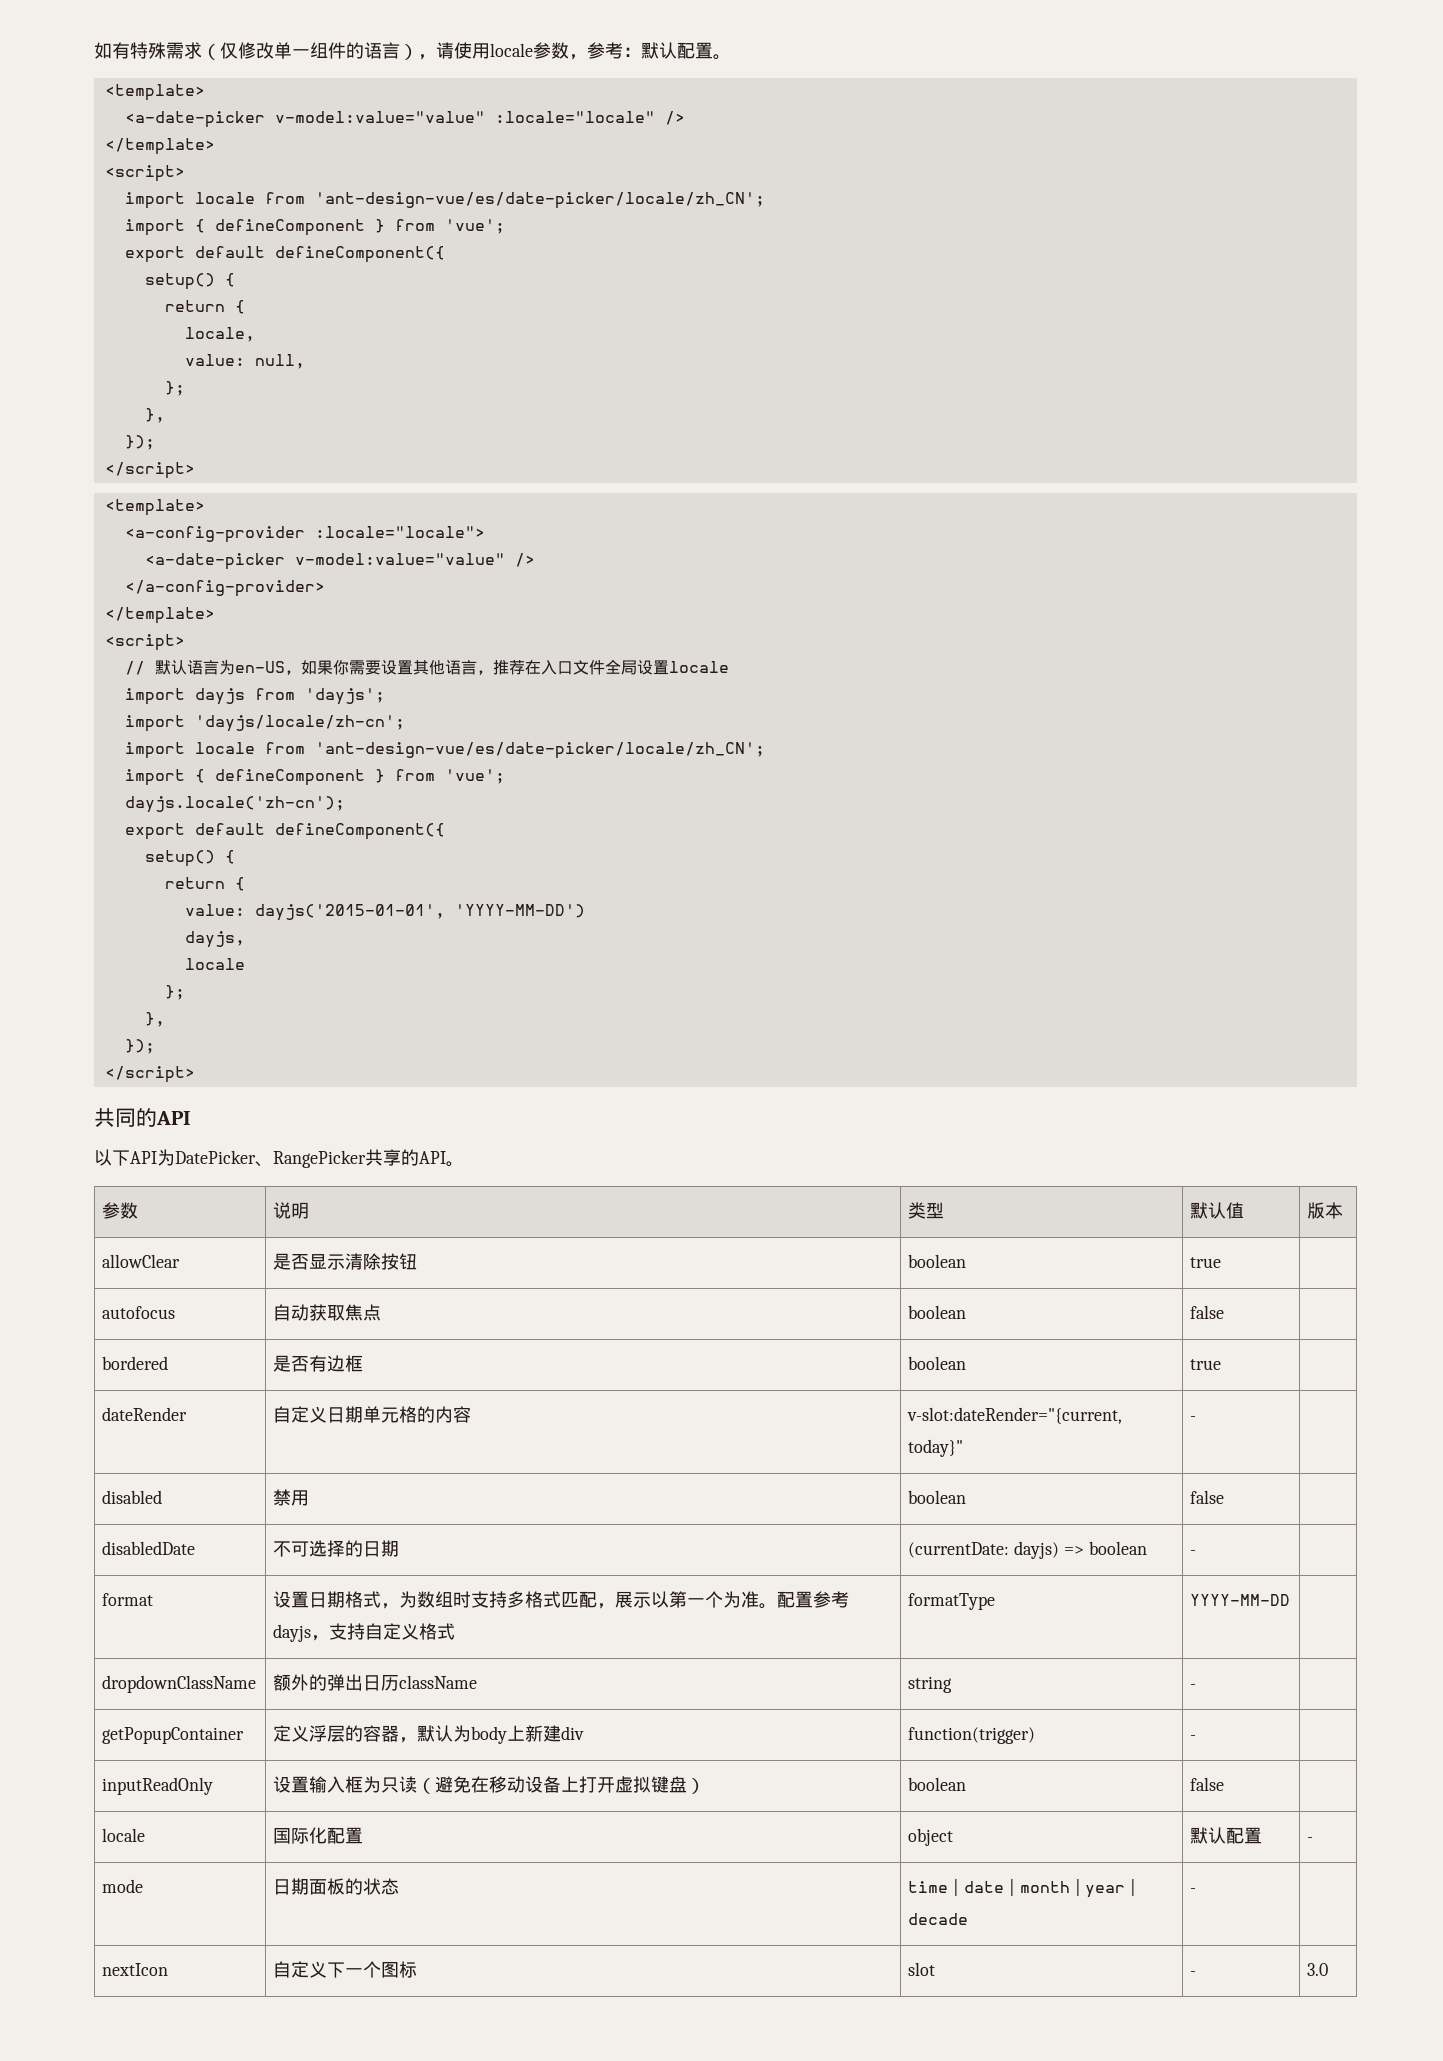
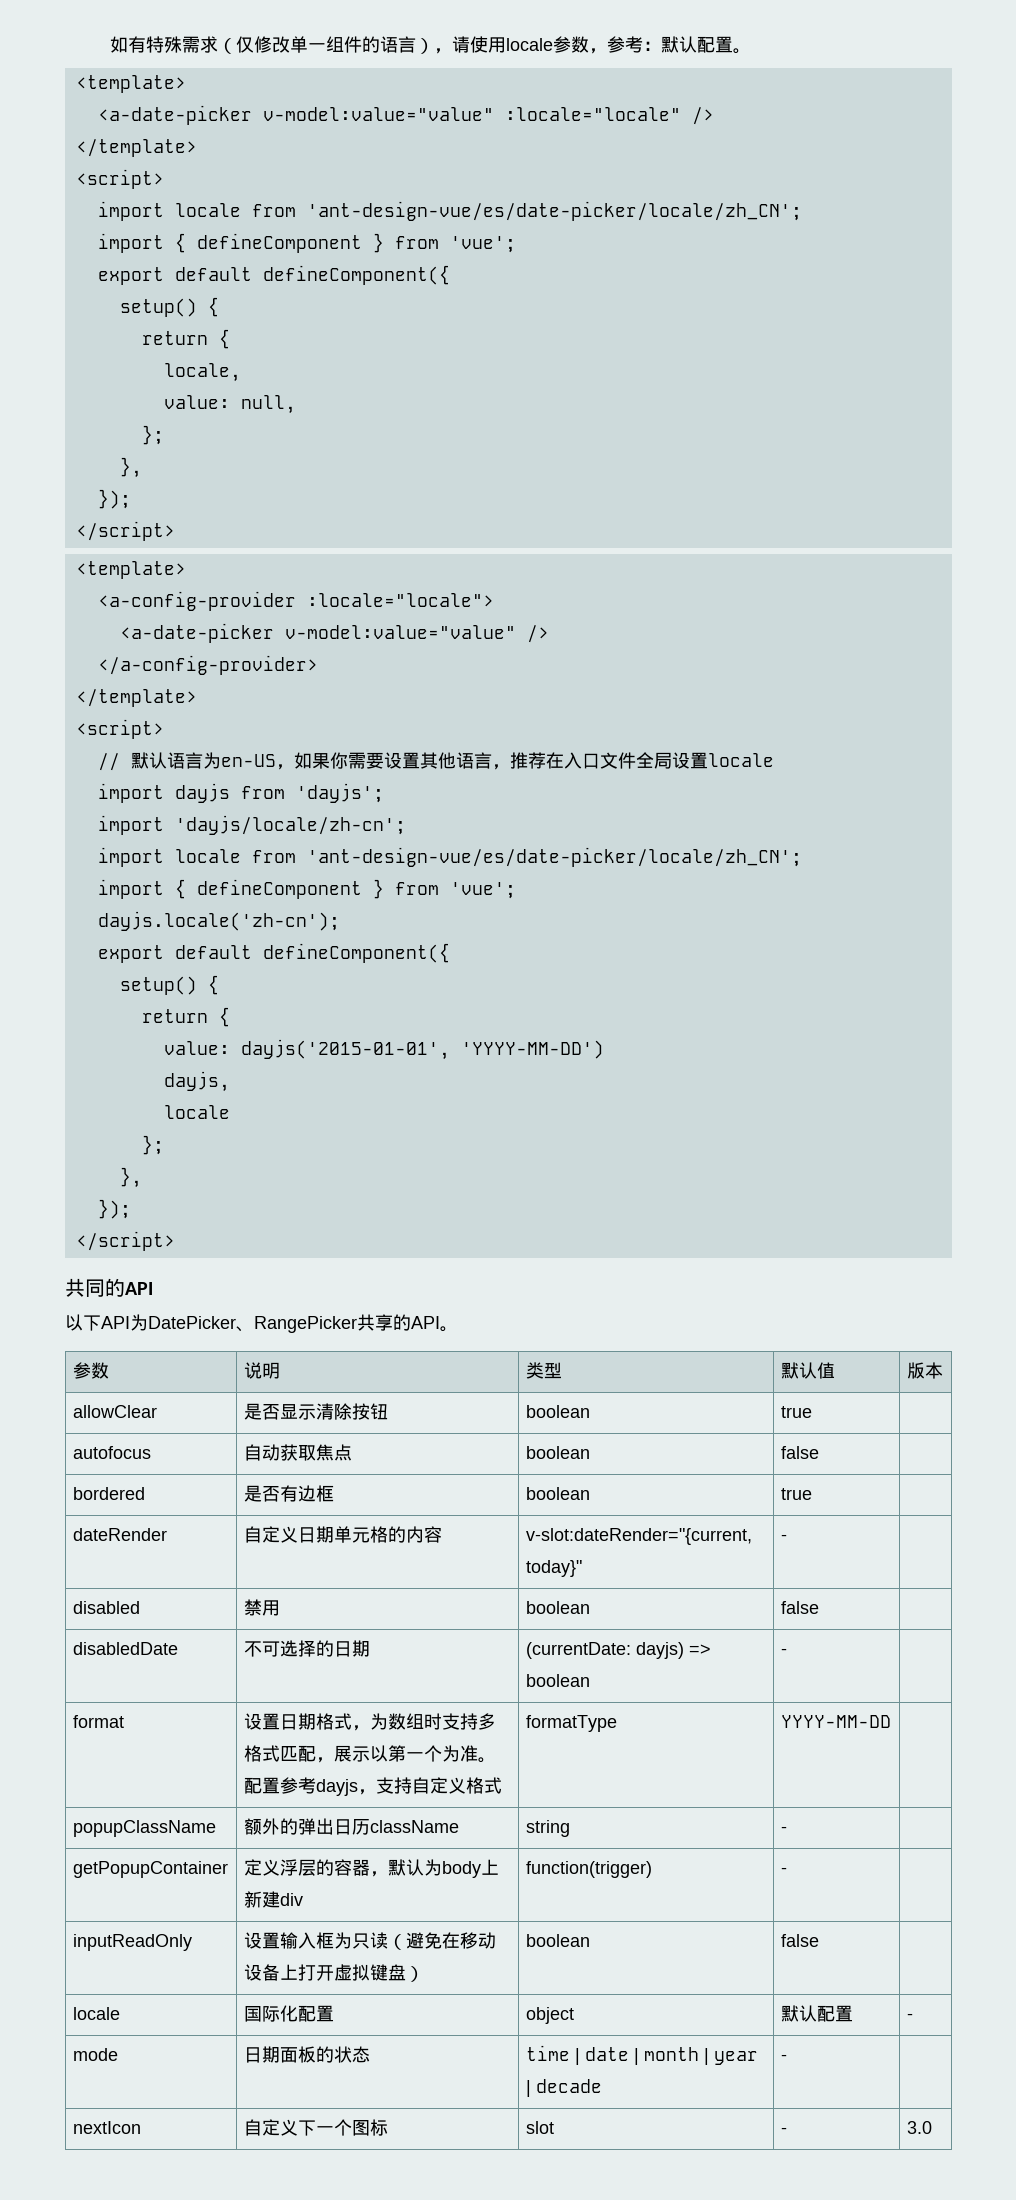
- dropdownClassName | 额外的弹出日历className | string | - |
+ popupClassName | 额外的弹出日历className | string | - |

